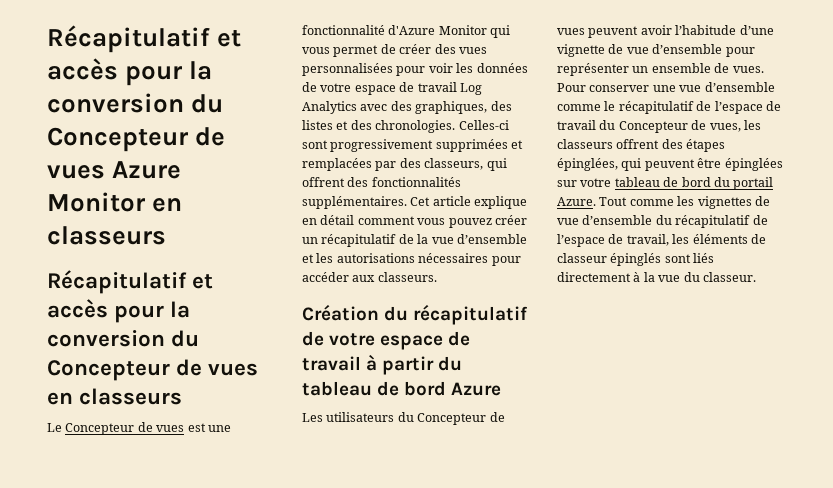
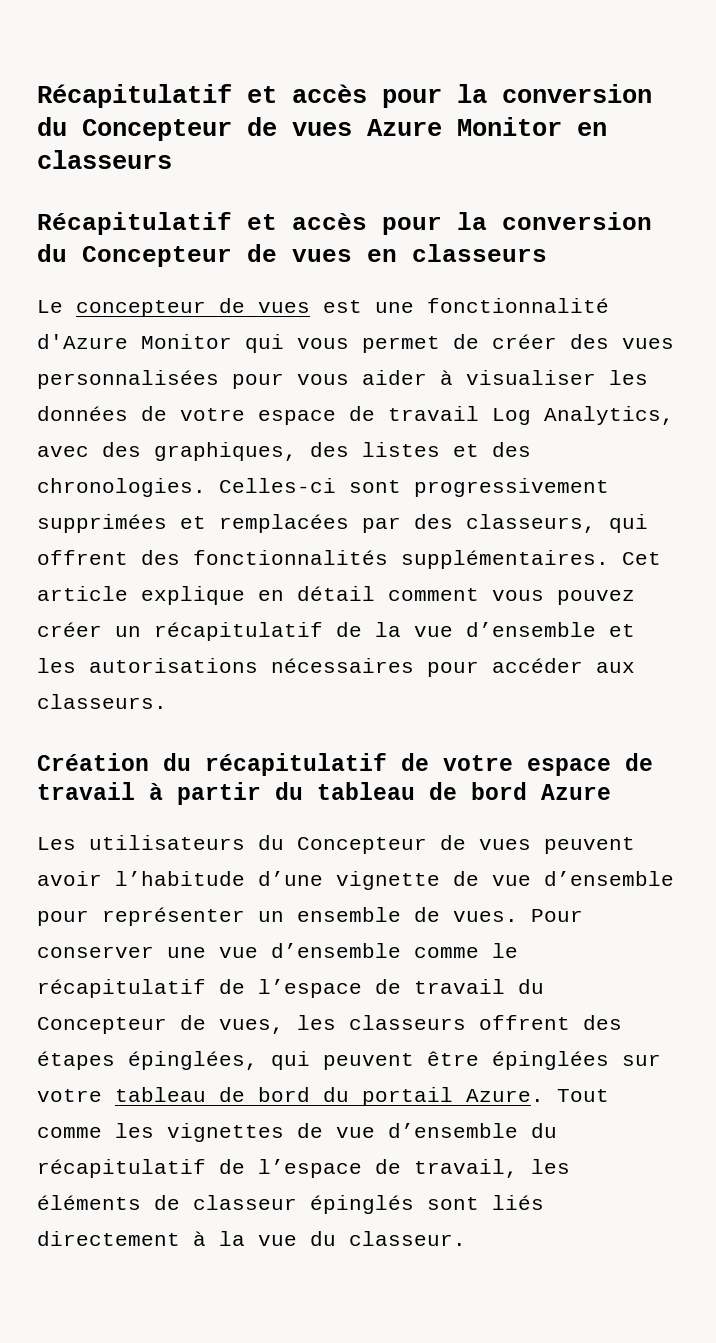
- Le Concepteur de vues est une fonctionnalité d'Azure Monitor qui vous permet de créer des vues personnalisées pour voir les données de votre espace de travail Log Analytics avec des graphiques, des listes et des chronologies.
+ Le concepteur de vues est une fonctionnalité d'Azure Monitor qui vous permet de créer des vues personnalisées pour vous aider à visualiser les données de votre espace de travail Log Analytics, avec des graphiques, des listes et des chronologies.

